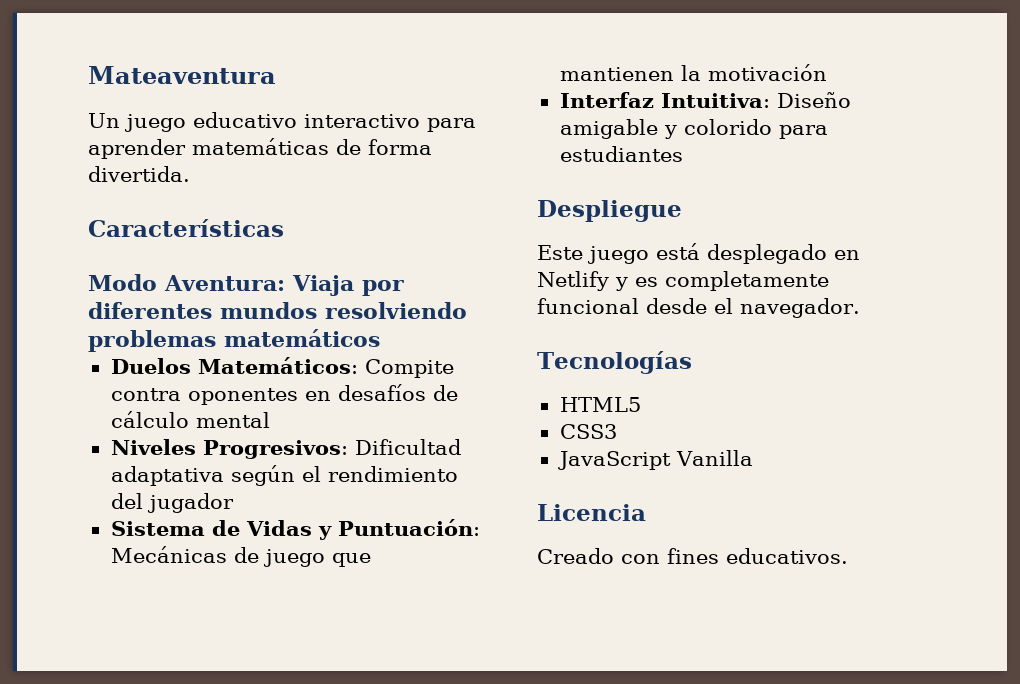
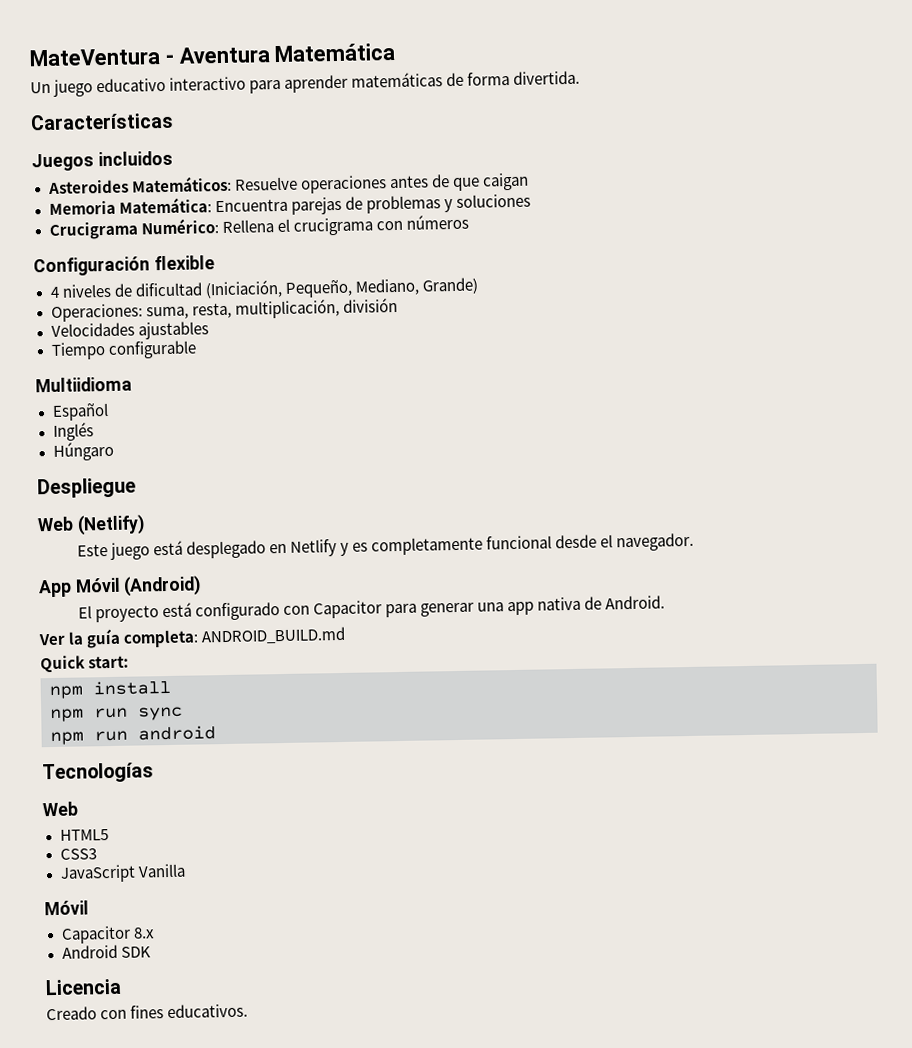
- Mateaventura
+ MateVentura - Aventura Matemática
- Modo Aventura: Viaja por diferentes mundos resolviendo problemas matemáticos
- Duelos Matemáticos: Compite contra oponentes en desafíos de cálculo mental
- Niveles Progresivos: Dificultad adaptativa según el rendimiento del jugador
- Sistema de Vidas y Puntuación: Mecánicas de juego que mantienen la motivación
- Interfaz Intuitiva: Diseño amigable y colorido para estudiantes
+ Juegos incluidos
+ Asteroides Matemáticos: Resuelve operaciones antes de que caigan
+ Memoria Matemática: Encuentra parejas de problemas y soluciones
+ Crucigrama Numérico: Rellena el crucigrama con números
+ Configuración flexible
+ 4 niveles de dificultad (Iniciación, Pequeño, Mediano, Grande)
+ Operaciones: suma, resta, multiplicación, división
+ Velocidades ajustables
+ Tiempo configurable
+ Multiidioma
+ Español
+ Inglés
+ Húngaro
+ Web (Netlify)
+ App Móvil (Android)
+ El proyecto está configurado con Capacitor para generar una app nativa de Android.
+ Ver la guía completa: ANDROID_BUILD.md
+ Quick start:
+ npm install
+ npm run sync
+ npm run android
  Tecnologías
+ Web
  JavaScript Vanilla
+ Móvil
+ Capacitor 8.x
+ Android SDK

